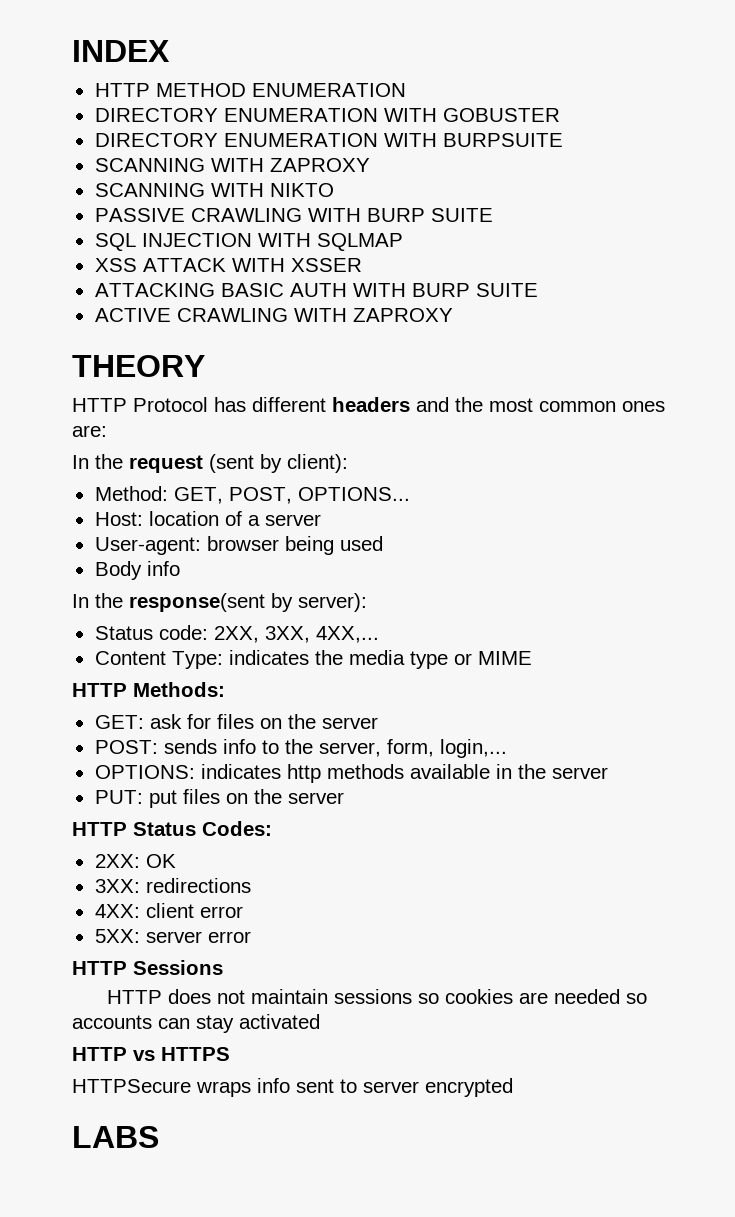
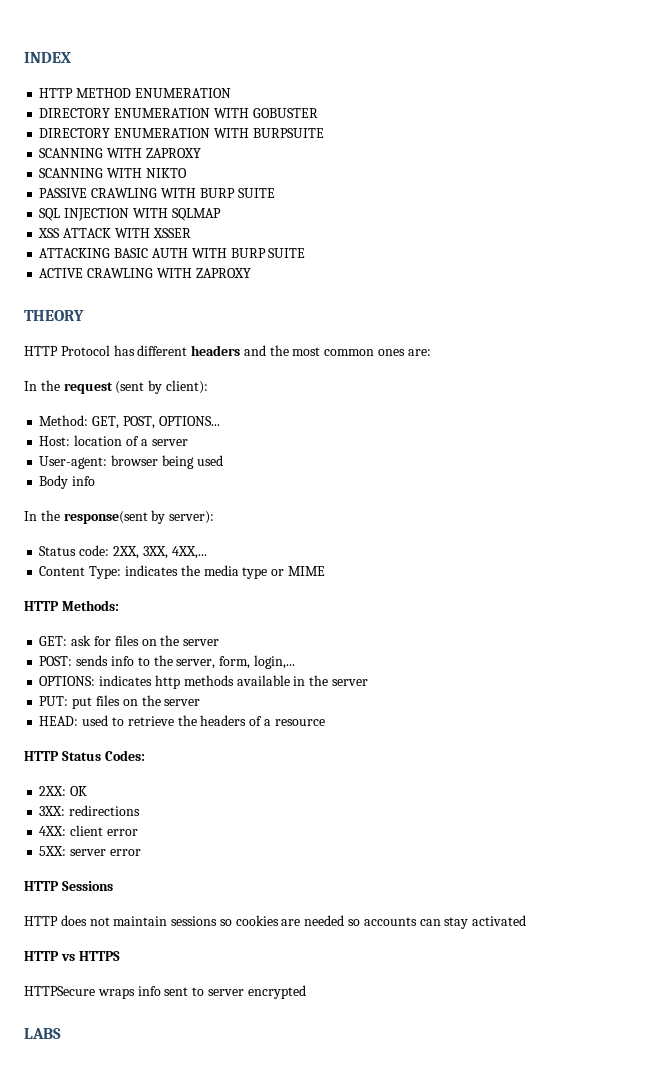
+ HEAD: used to retrieve the headers of a resource

